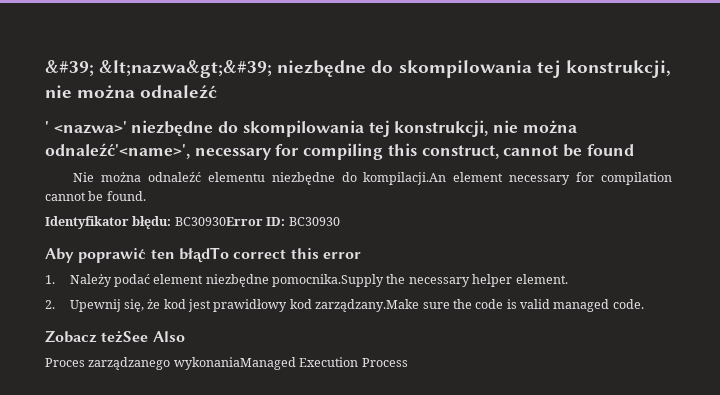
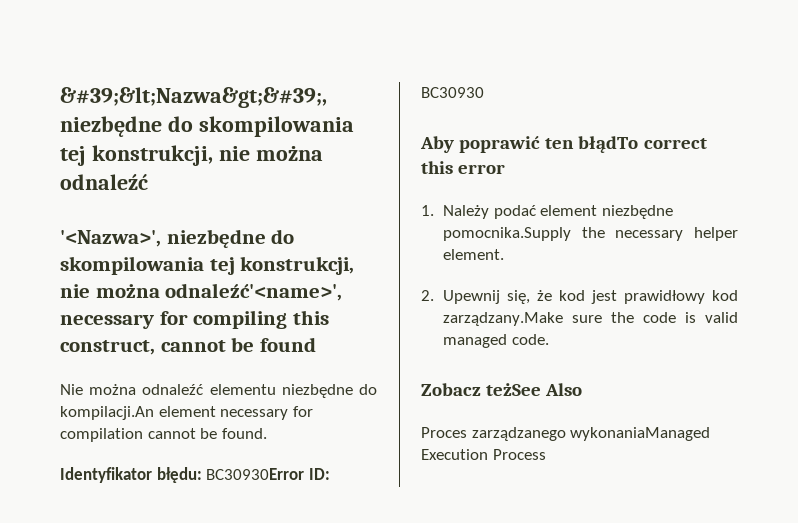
- &#39; &lt;nazwa&gt;&#39; niezbędne do skompilowania tej konstrukcji, nie można odnaleźć
+ &#39;&lt;Nazwa&gt;&#39;, niezbędne do skompilowania tej konstrukcji, nie można odnaleźć
- ' <nazwa>' niezbędne do skompilowania tej konstrukcji, nie można odnaleźć'<name>', necessary for compiling this construct, cannot be found
+ '<Nazwa>', niezbędne do skompilowania tej konstrukcji, nie można odnaleźć'<name>', necessary for compiling this construct, cannot be found

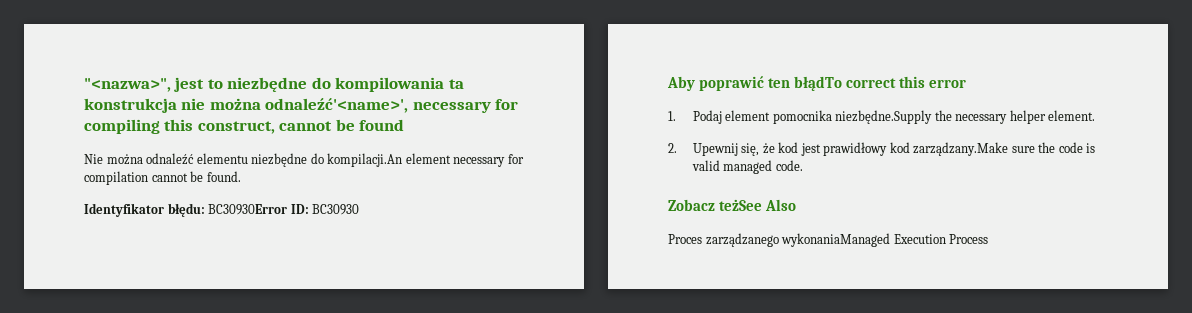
- &#39;&lt;Nazwa&gt;&#39;, niezbędne do skompilowania tej konstrukcji, nie można odnaleźć
- '<Nazwa>', niezbędne do skompilowania tej konstrukcji, nie można odnaleźć'<name>', necessary for compiling this construct, cannot be found
+ "<nazwa>", jest to niezbędne do kompilowania ta konstrukcja nie można odnaleźć'<name>', necessary for compiling this construct, cannot be found
- 1. Należy podać element niezbędne pomocnika.Supply the necessary helper element.
+ 1. Podaj element pomocnika niezbędne.Supply the necessary helper element.

